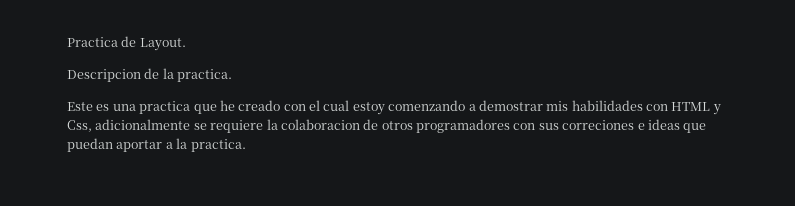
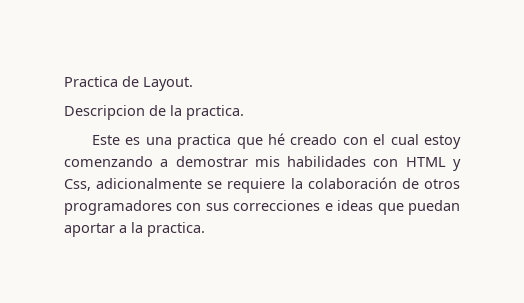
- Este es una practica que he creado con el cual estoy comenzando a demostrar mis habilidades con HTML y Css, adicionalmente se requiere la colaboracion de otros programadores con sus correciones e ideas que puedan aportar a la practica.
+ Este es una practica que hé creado con el cual estoy comenzando a demostrar mis habilidades con HTML y Css, adicionalmente se requiere la colaboración de otros programadores con sus correcciones e ideas que puedan aportar a la practica.

